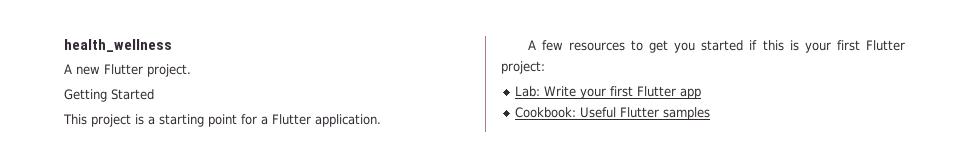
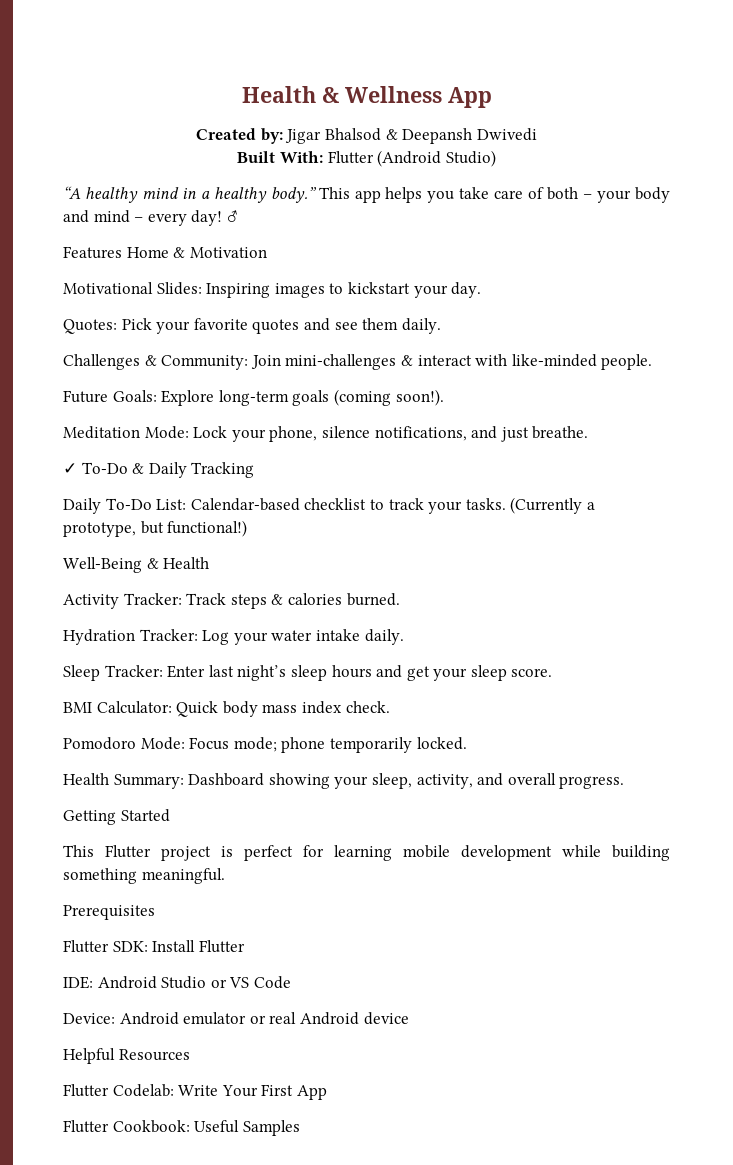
- health_wellness
- A new Flutter project.
+ Health & Wellness App
+ Created by: Jigar Bhalsod & Deepansh Dwivedi
+ Built With: Flutter (Android Studio)
+ “A healthy mind in a healthy body.” This app helps you take care of both – your body and mind – every day! ♂
+ Features Home & Motivation
+ Motivational Slides: Inspiring images to kickstart your day.
+ Quotes: Pick your favorite quotes and see them daily.
+ Challenges & Community: Join mini-challenges & interact with like-minded people.
+ Future Goals: Explore long-term goals (coming soon!).
+ Meditation Mode: Lock your phone, silence notifications, and just breathe.
+ ✓ To-Do & Daily Tracking
+ Daily To-Do List: Calendar-based checklist to track your tasks. (Currently a prototype, but functional!)
+ Well-Being & Health
+ Activity Tracker: Track steps & calories burned.
+ Hydration Tracker: Log your water intake daily.
+ Sleep Tracker: Enter last night’s sleep hours and get your sleep score.
+ BMI Calculator: Quick body mass index check.
+ Pomodoro Mode: Focus mode; phone temporarily locked.
+ Health Summary: Dashboard showing your sleep, activity, and overall progress.
- This project is a starting point for a Flutter application.
- A few resources to get you started if this is your first Flutter project:
- Lab: Write your first Flutter app
- Cookbook: Useful Flutter samples
+ This Flutter project is perfect for learning mobile development while building something meaningful.
+ Prerequisites
+ Flutter SDK: Install Flutter
+ IDE: Android Studio or VS Code
+ Device: Android emulator or real Android device
+ Helpful Resources
+ Flutter Codelab: Write Your First App
+ Flutter Cookbook: Useful Samples

